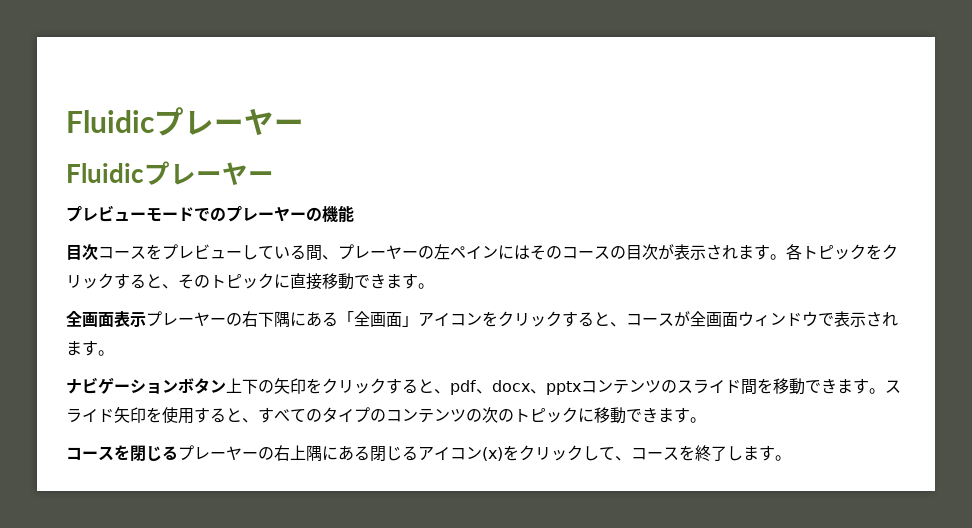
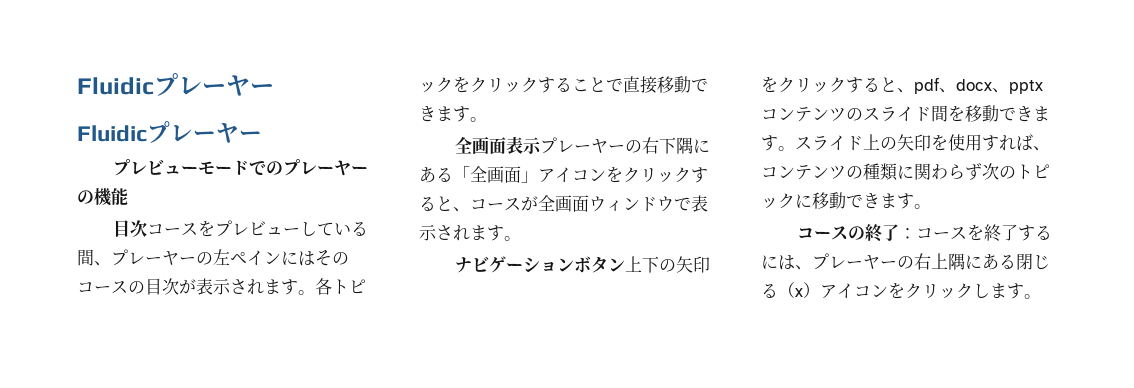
- 各トピックをクリックすると、そのトピックに直接移動できます。
+ 各トピックをクリックすることで直接移動できます。
- スライド矢印を使用すると、すべてのタイプのコンテンツの次のトピックに移動できます。
+ スライド上の矢印を使用すれば、コンテンツの種類に関わらず次のトピックに移動できます。
- コースを閉じるプレーヤーの右上隅にある閉じるアイコン(x)をクリックして、コースを終了します。
+ コースの終了：コースを終了するには、プレーヤーの右上隅にある閉じる（x）アイコンをクリックします。

